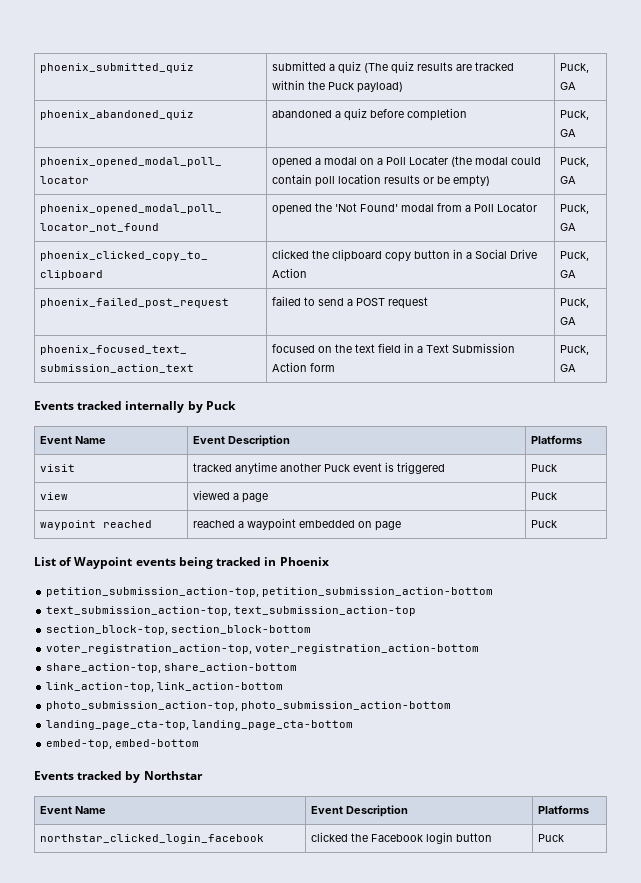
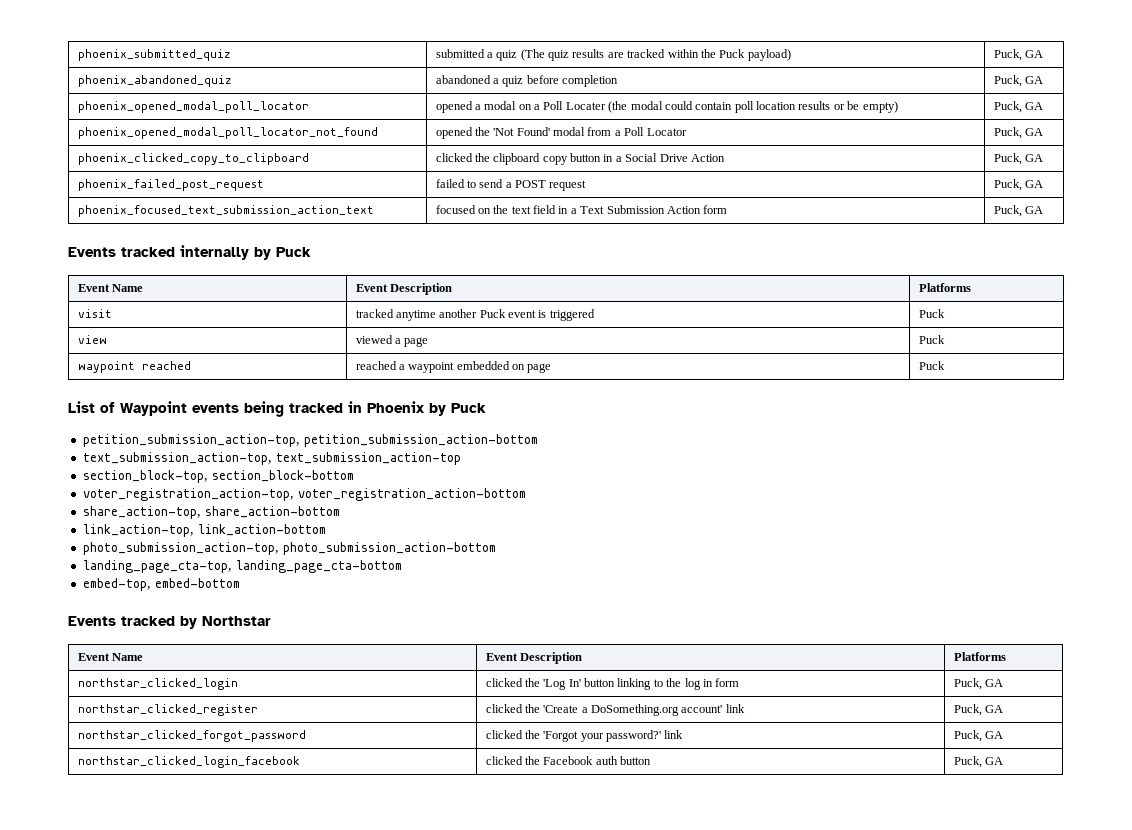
- List of Waypoint events being tracked in Phoenix
+ List of Waypoint events being tracked in Phoenix by Puck
+ northstar_clicked_login | clicked the 'Log In' button linking to the log in form | Puck, GA
+ northstar_clicked_register | clicked the 'Create a DoSomething.org account' link | Puck, GA
+ northstar_clicked_forgot_password | clicked the 'Forgot your password?' link | Puck, GA
- northstar_clicked_login_facebook | clicked the Facebook login button | Puck
+ northstar_clicked_login_facebook | clicked the Facebook auth button | Puck, GA

